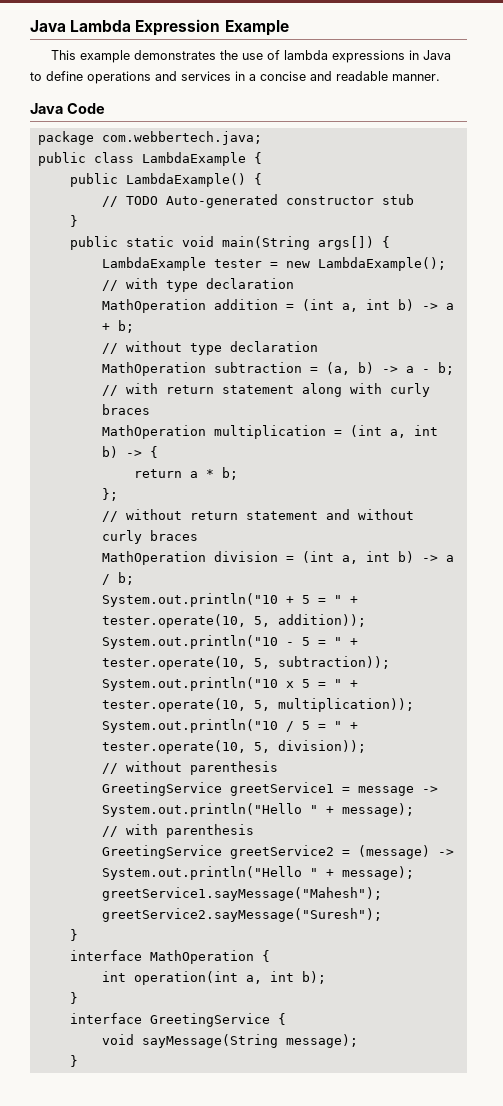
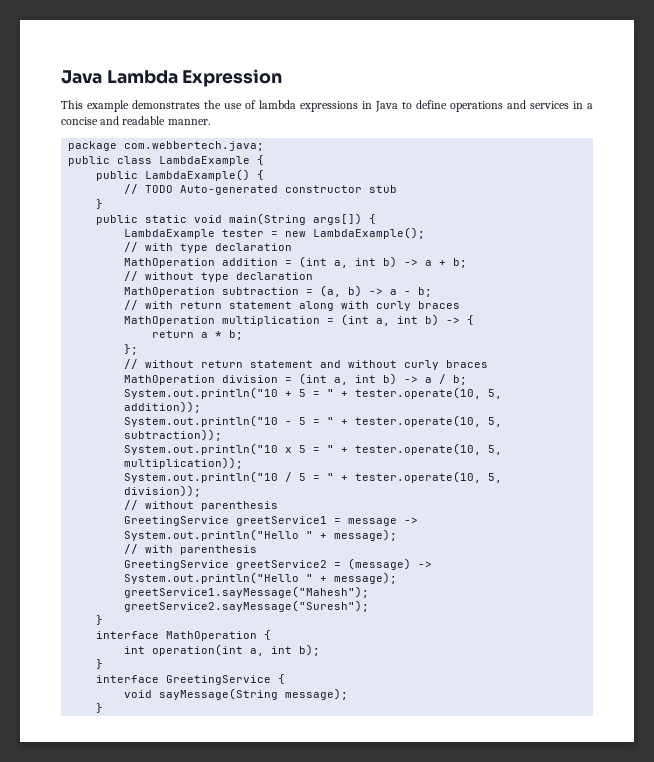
- Java Lambda Expression Example
+ Java Lambda Expression
- Java Code

